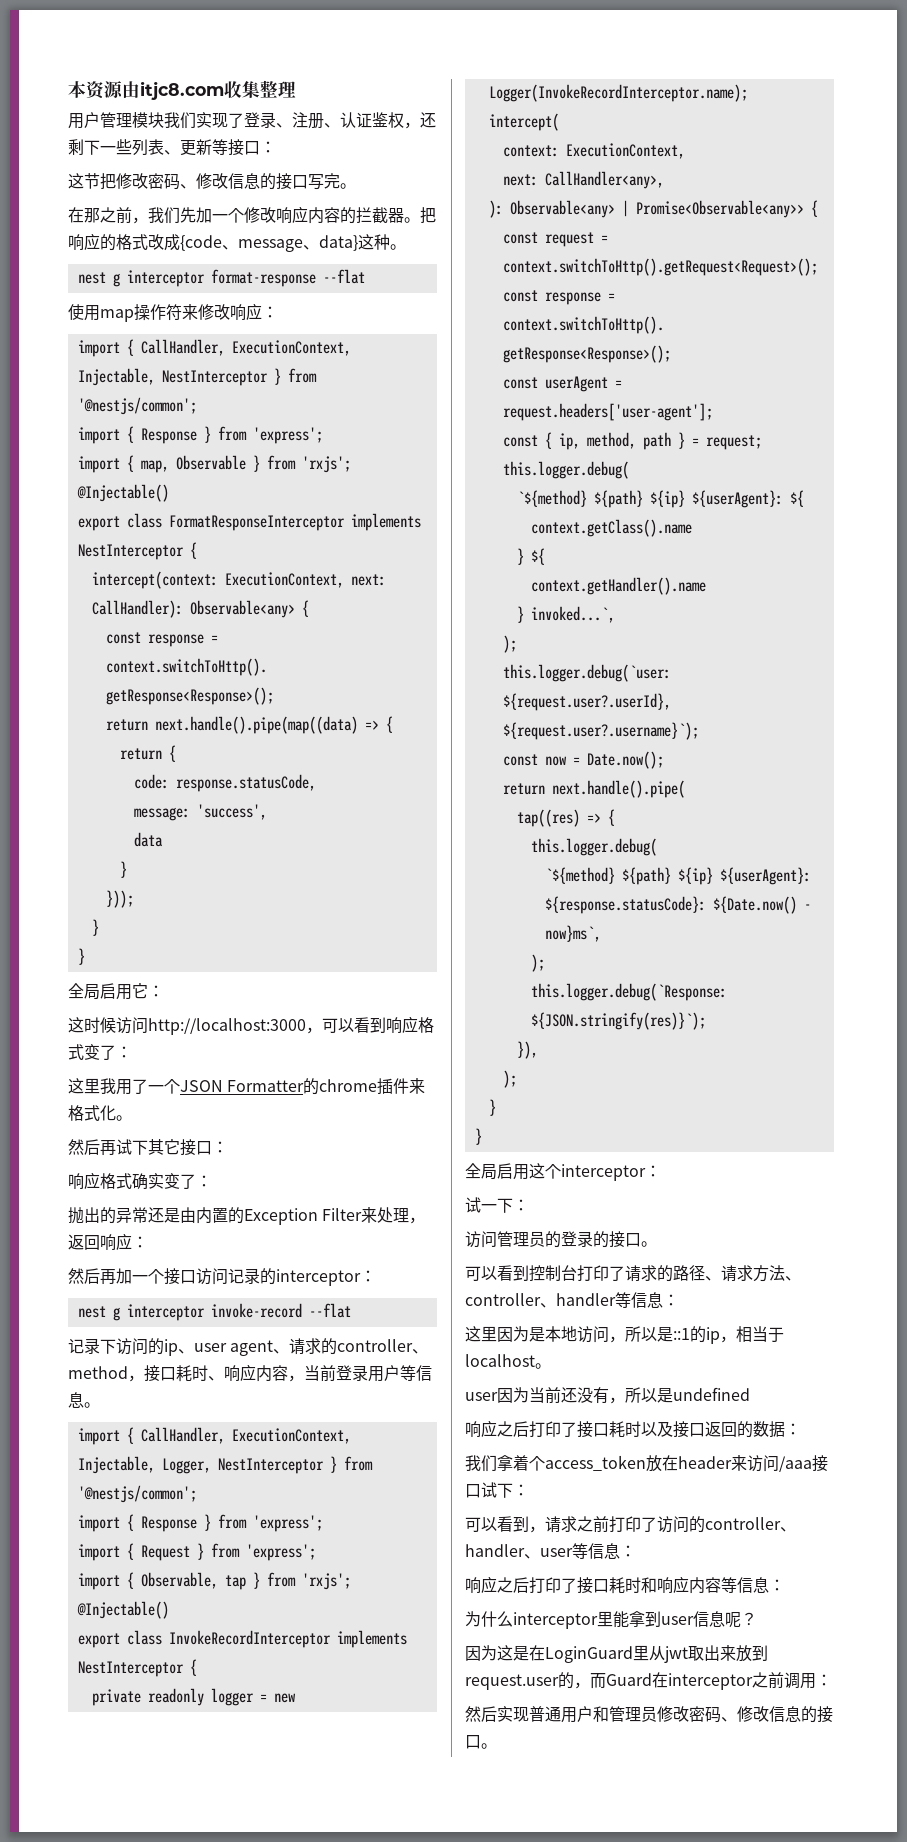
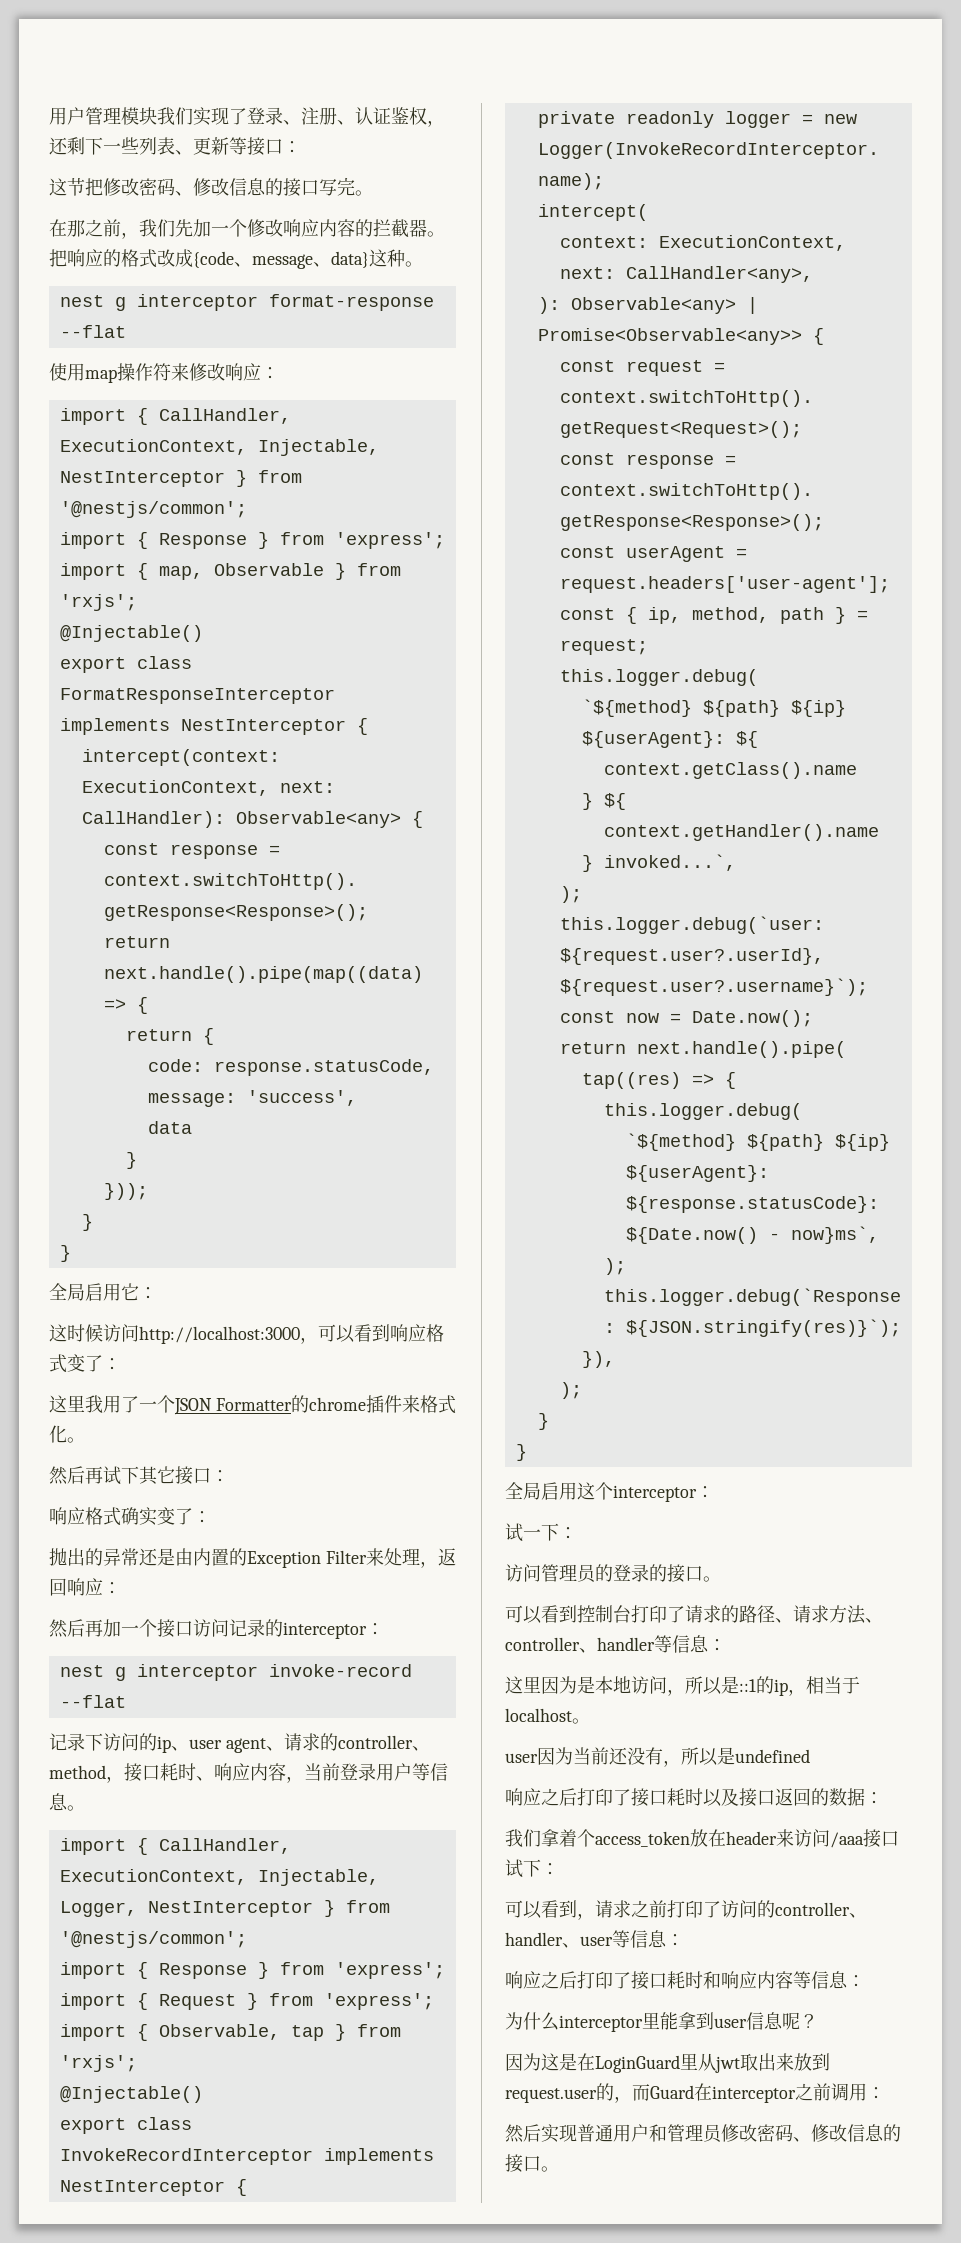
- 本资源由itjc8.com收集整理

